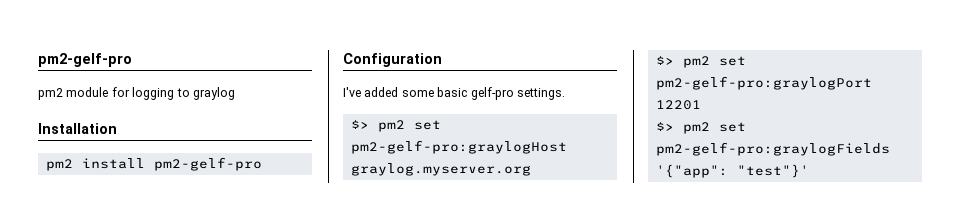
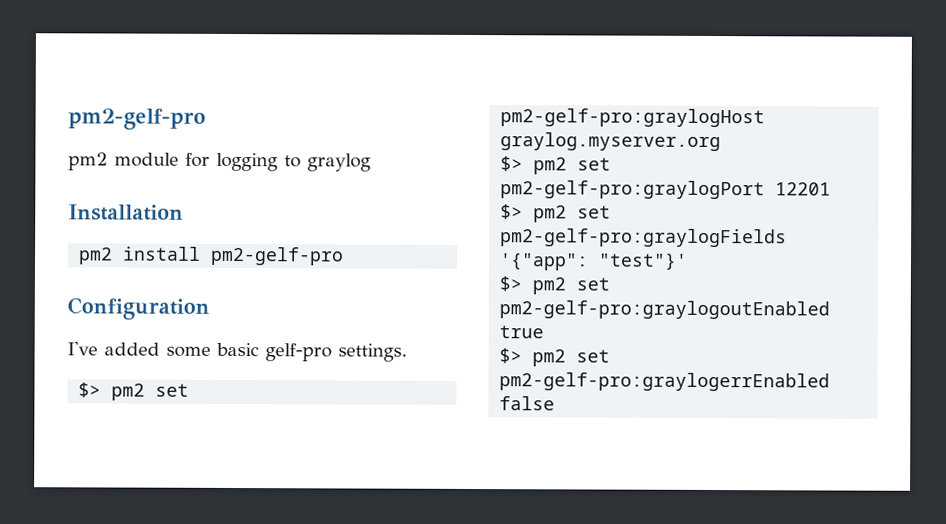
+ $> pm2 set pm2-gelf-pro:graylogoutEnabled true
+ $> pm2 set pm2-gelf-pro:graylogerrEnabled false

